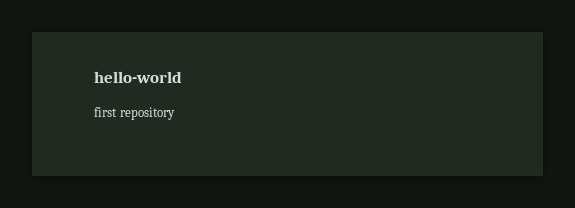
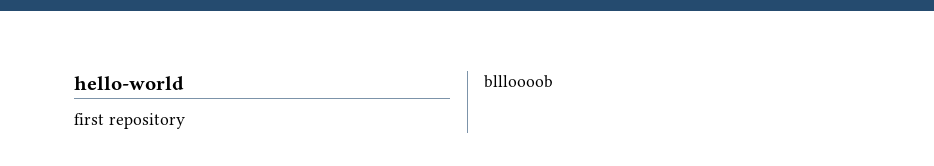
+ bllloooob

